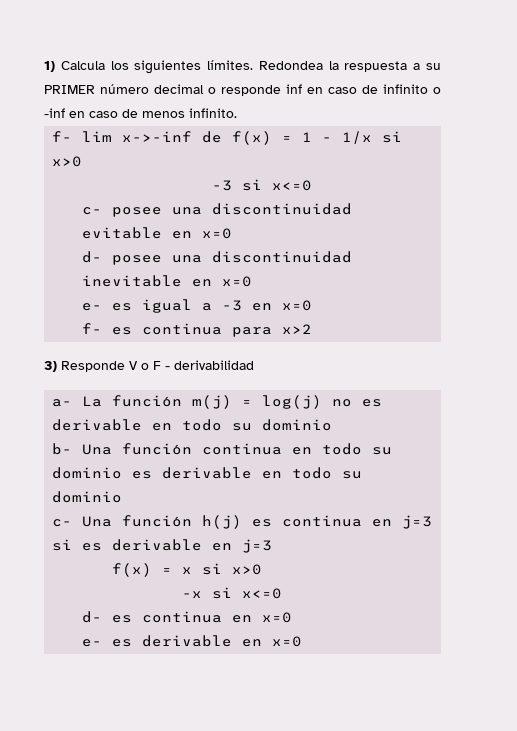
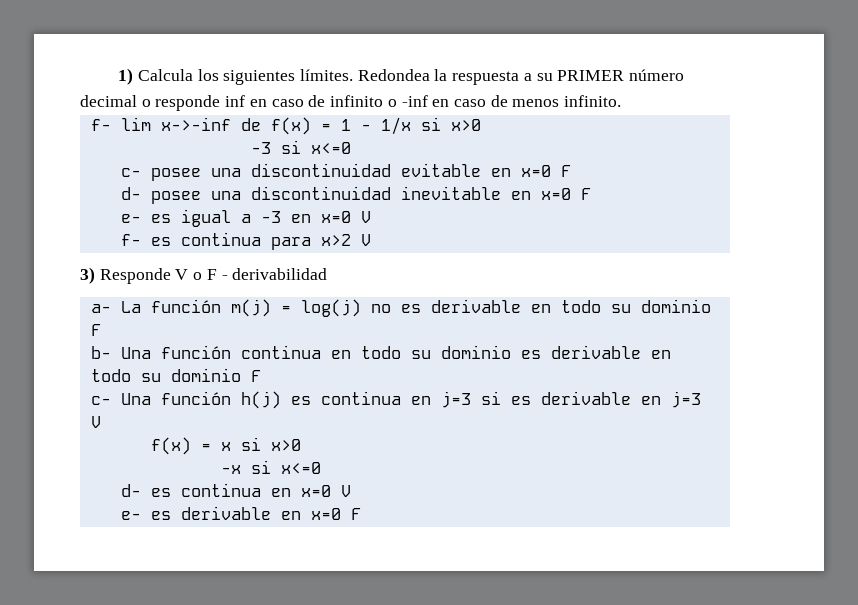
- c- posee una discontinuidad evitable en x=0
+ c- posee una discontinuidad evitable en x=0 F
- d- posee una discontinuidad inevitable en x=0
+ d- posee una discontinuidad inevitable en x=0 F
- e- es igual a -3 en x=0
+ e- es igual a -3 en x=0 V
- f- es continua para x>2
+ f- es continua para x>2 V
- a- La función m(j) = log(j) no es derivable en todo su dominio
+ a- La función m(j) = log(j) no es derivable en todo su dominio F
- b- Una función continua en todo su dominio es derivable en todo su dominio
+ b- Una función continua en todo su dominio es derivable en todo su dominio F
- c- Una función h(j) es continua en j=3 si es derivable en j=3
+ c- Una función h(j) es continua en j=3 si es derivable en j=3 V
- d- es continua en x=0
+ d- es continua en x=0 V
- e- es derivable en x=0
+ e- es derivable en x=0 F

